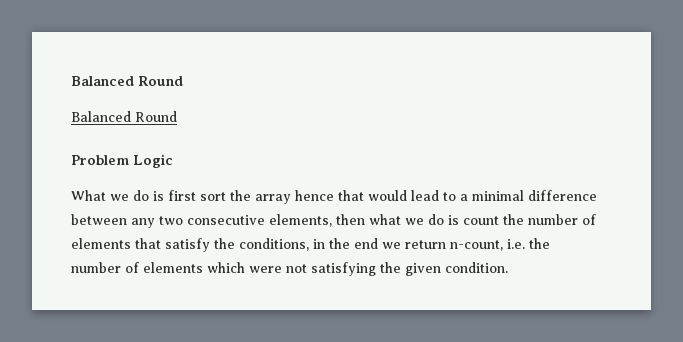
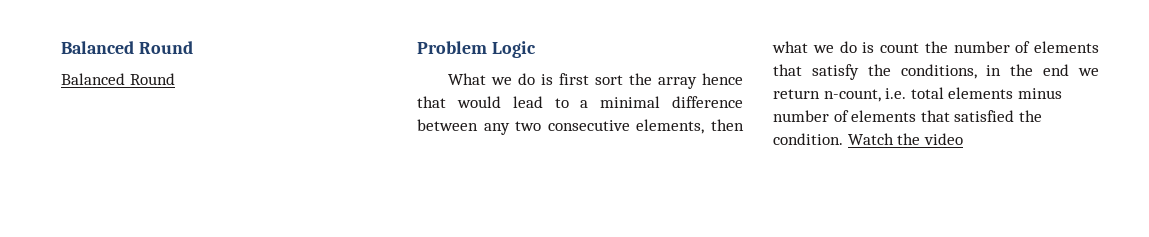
- What we do is first sort the array hence that would lead to a minimal difference between any two consecutive elements, then what we do is count the number of elements that satisfy the conditions, in the end we return n-count, i.e. the number of elements which were not satisfying the given condition.
+ What we do is first sort the array hence that would lead to a minimal difference between any two consecutive elements, then what we do is count the number of elements that satisfy the conditions, in the end we return n-count, i.e. total elements minus number of elements that satisfied the condition. Watch the video

